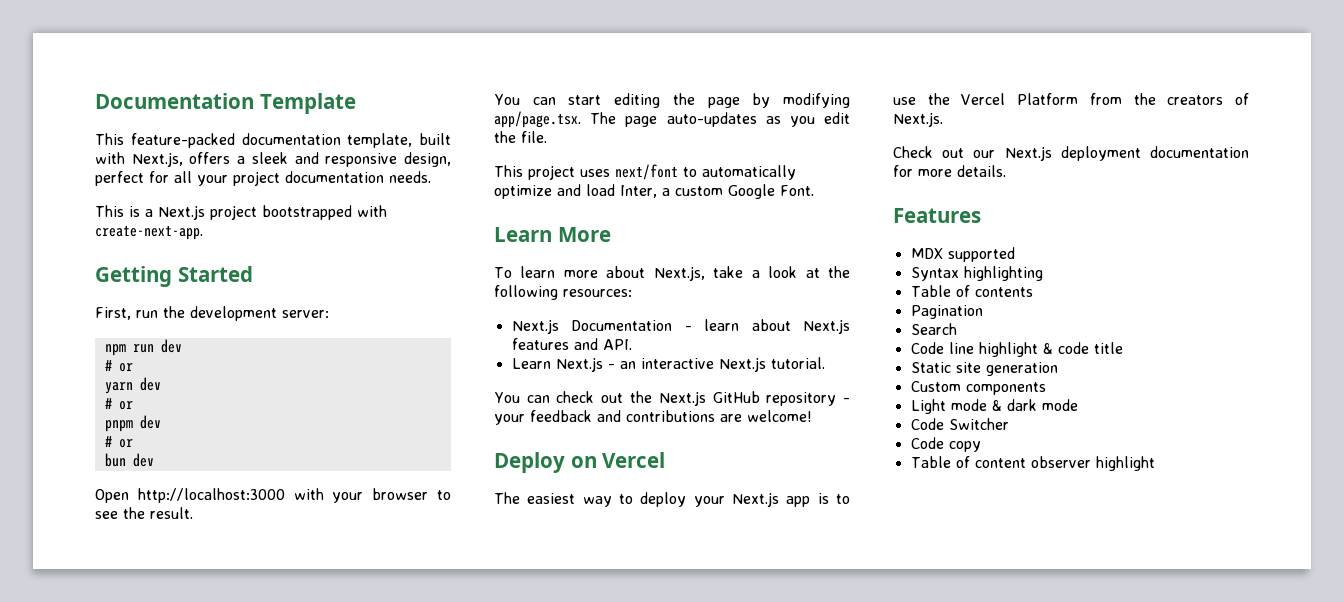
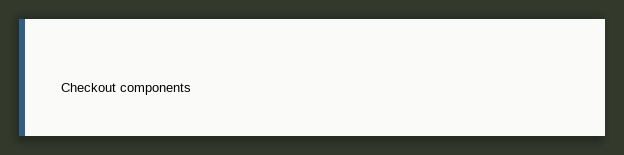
- Documentation Template
- This feature-packed documentation template, built with Next.js, offers a sleek and responsive design, perfect for all your project documentation needs.
- This is a Next.js project bootstrapped with create-next-app.
- Getting Started
- First, run the development server:
- npm run dev
- # or
- yarn dev
- # or
- pnpm dev
- # or
- bun dev
- Open http://localhost:3000 with your browser to see the result.
- You can start editing the page by modifying app/page.tsx. The page auto-updates as you edit the file.
- This project uses next/font to automatically optimize and load Inter, a custom Google Font.
- Learn More
- To learn more about Next.js, take a look at the following resources:
- Next.js Documentation - learn about Next.js features and API.
- Learn Next.js - an interactive Next.js tutorial.
- You can check out the Next.js GitHub repository - your feedback and contributions are welcome!
- Deploy on Vercel
- The easiest way to deploy your Next.js app is to use the Vercel Platform from the creators of Next.js.
- Check out our Next.js deployment documentation for more details.
- Features
- MDX supported
- Syntax highlighting
- Table of contents
- Pagination
- Search
- Code line highlight & code title
- Static site generation
- Custom components
- Light mode & dark mode
- Code Switcher
- Code copy
- Table of content observer highlight
+ Checkout components

